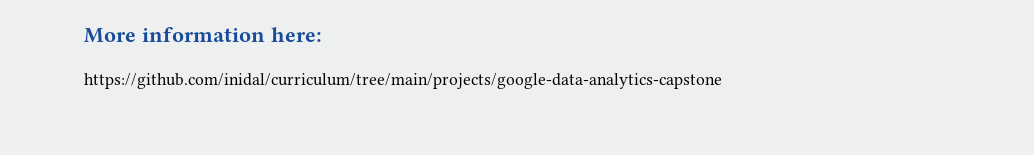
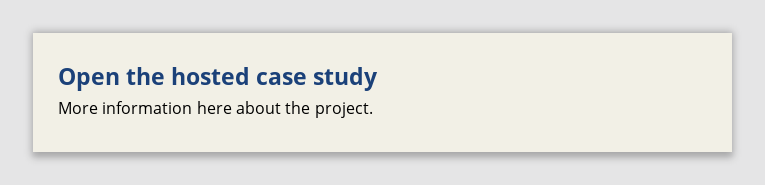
- More information here:
- https://github.com/inidal/curriculum/tree/main/projects/google-data-analytics-capstone
+ Open the hosted case study
+ More information here about the project.

